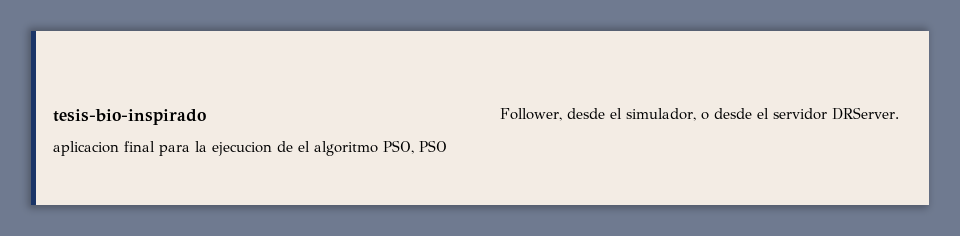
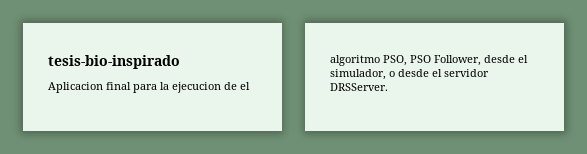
- aplicacion final para la ejecucion de el algoritmo PSO, PSO Follower, desde el simulador, o desde el servidor DRServer.
+ Aplicacion final para la ejecucion de el algoritmo PSO, PSO Follower, desde el simulador, o desde el servidor DRSServer.

